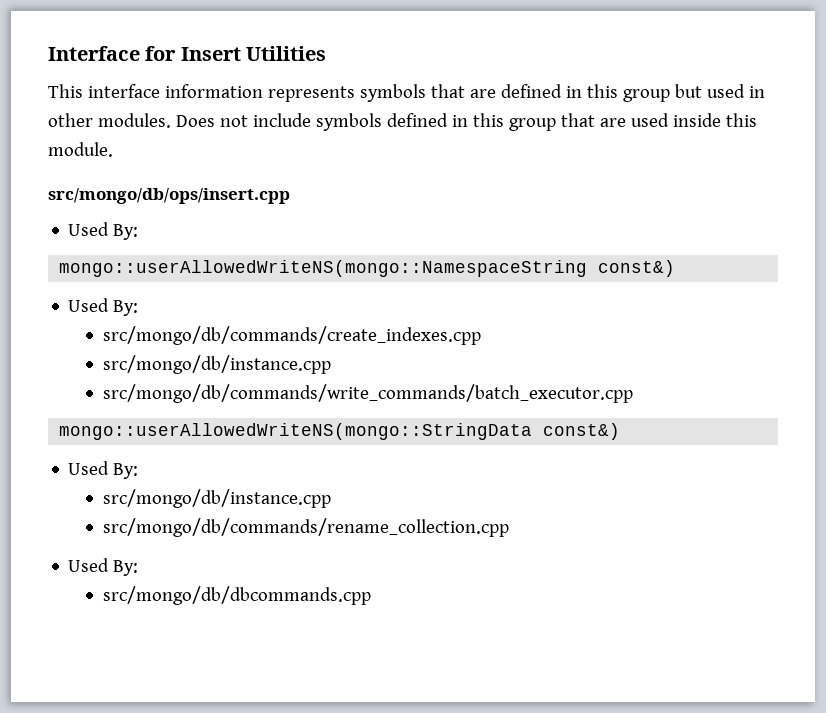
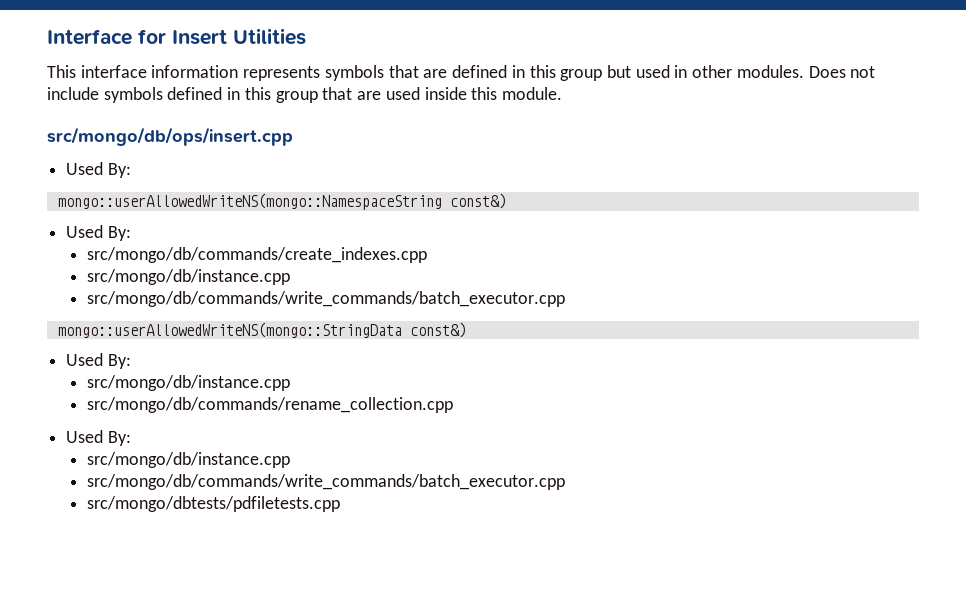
  src/mongo/db/commands/rename_collection.cpp
  Used By:
- src/mongo/db/dbcommands.cpp
+ src/mongo/db/instance.cpp
+ src/mongo/db/commands/write_commands/batch_executor.cpp
+ src/mongo/dbtests/pdfiletests.cpp

